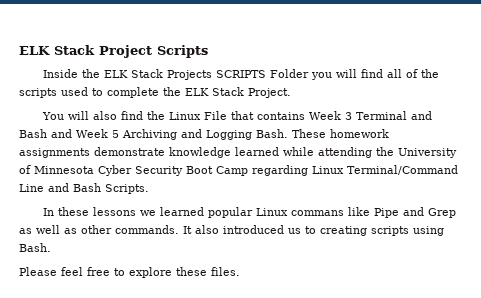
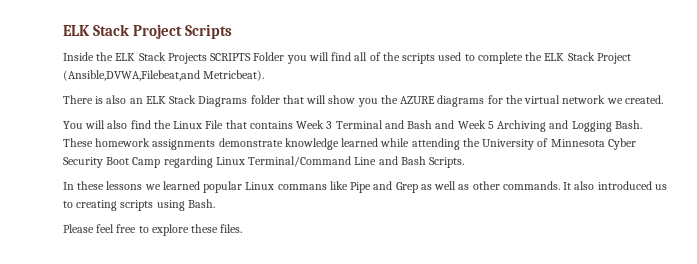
- Inside the ELK Stack Projects SCRIPTS Folder you will find all of the scripts used to complete the ELK Stack Project.
+ Inside the ELK Stack Projects SCRIPTS Folder you will find all of the scripts used to complete the ELK Stack Project (Ansible,DVWA,Filebeat,and Metricbeat).
+ There is also an ELK Stack Diagrams folder that will show you the AZURE diagrams for the virtual network we created.

